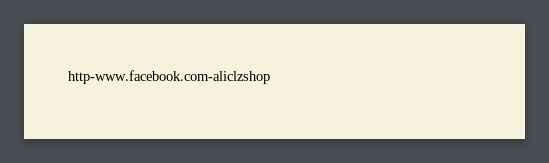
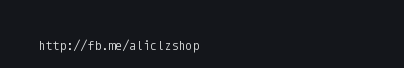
- http-www.facebook.com-aliclzshop
+ http://fb.me/aliclzshop

